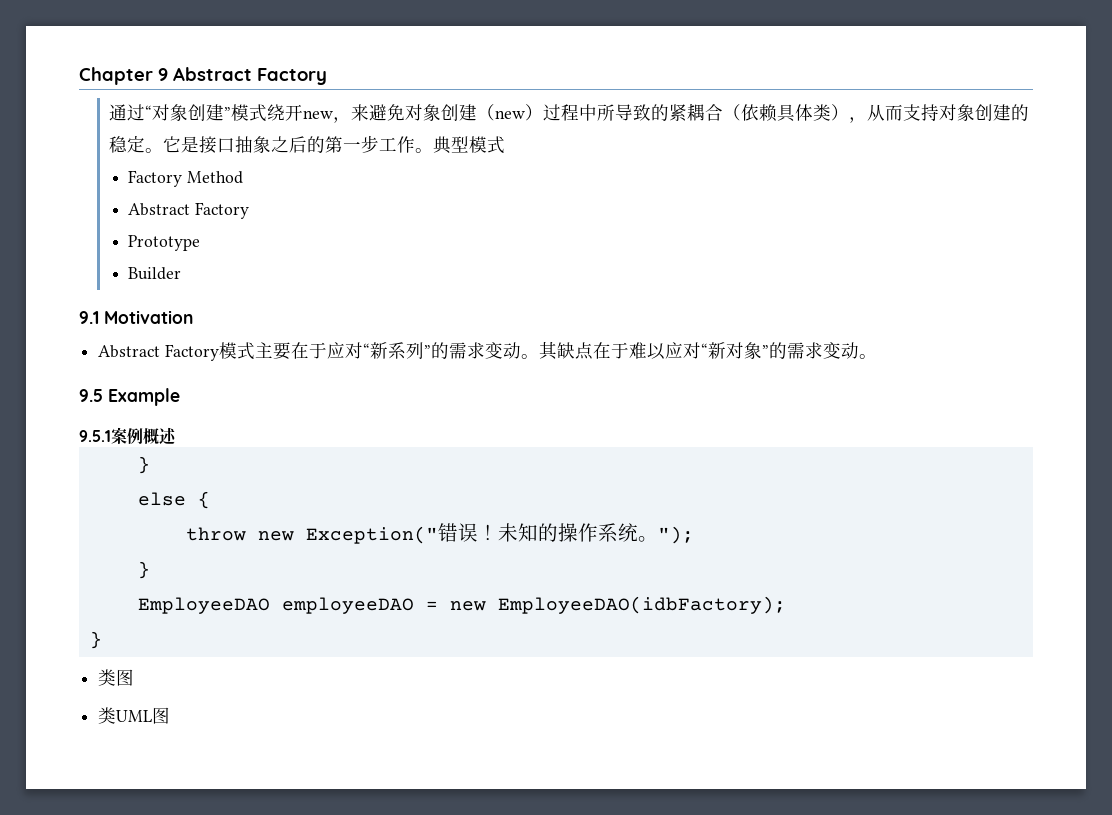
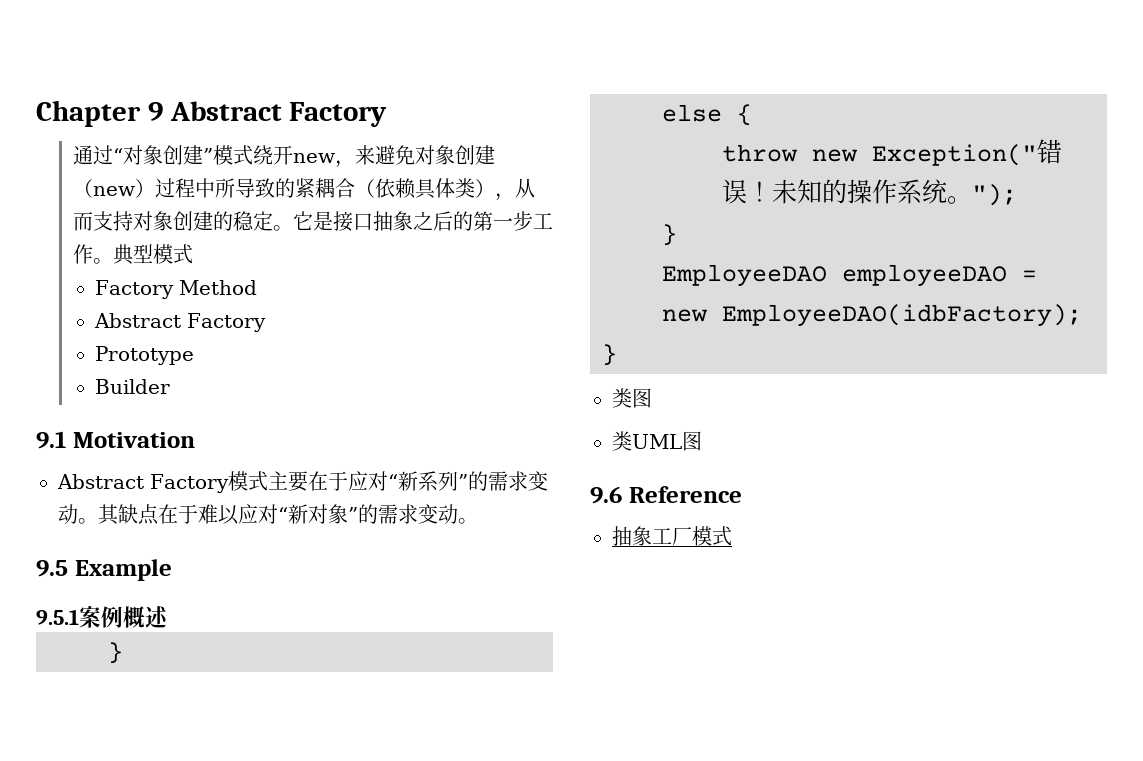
+ 9.6 Reference
+ 抽象工厂模式

